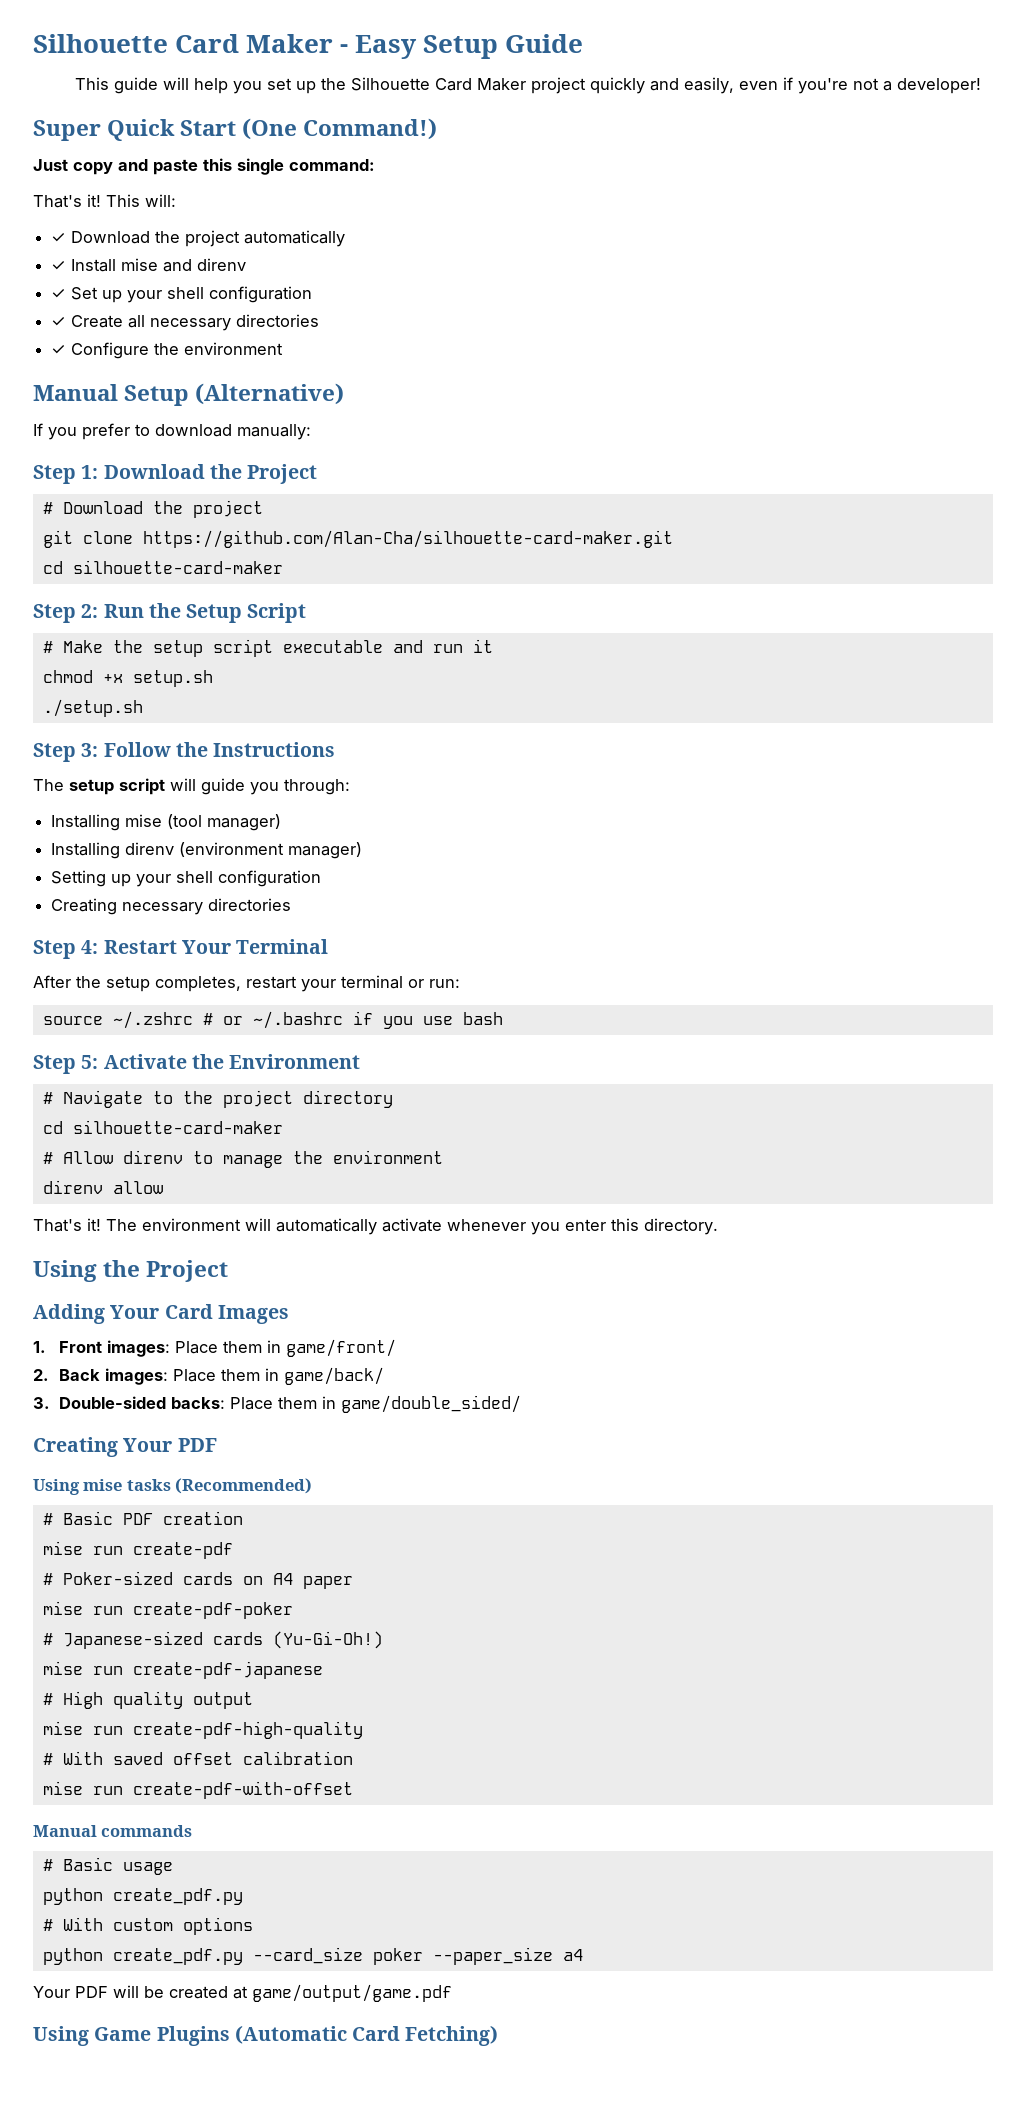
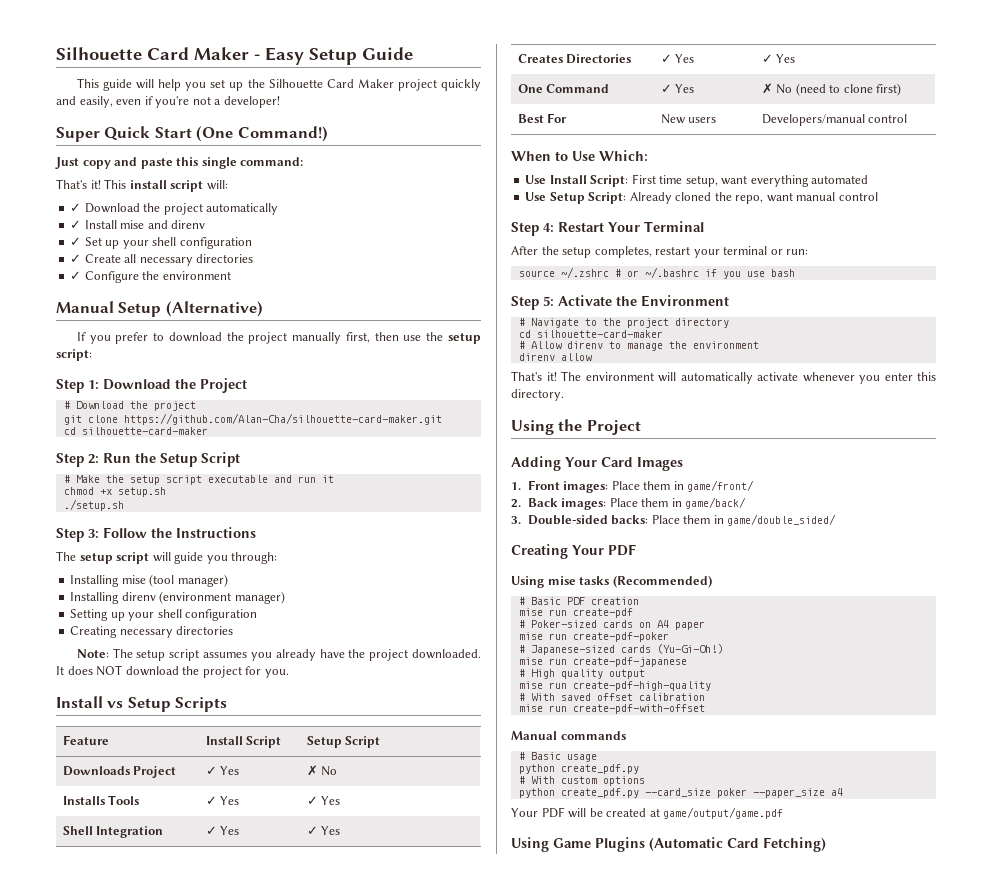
- This will:
+ This install script will:
- If you prefer to download manually:
+ If you prefer to download the project manually first, then use the setup script:
+ Note: The setup script assumes you already have the project downloaded. It does NOT download the project for you.
+ Install vs Setup Scripts
+ Feature | Install Script | Setup Script
+ Downloads Project | ✓ Yes | ✗ No
+ Installs Tools | ✓ Yes | ✓ Yes
+ Shell Integration | ✓ Yes | ✓ Yes
+ Creates Directories | ✓ Yes | ✓ Yes
+ One Command | ✓ Yes | ✗ No (need to clone first)
+ Best For | New users | Developers/manual control
+ When to Use Which:
+ Use Install Script: First time setup, want everything automated
+ Use Setup Script: Already cloned the repo, want manual control

